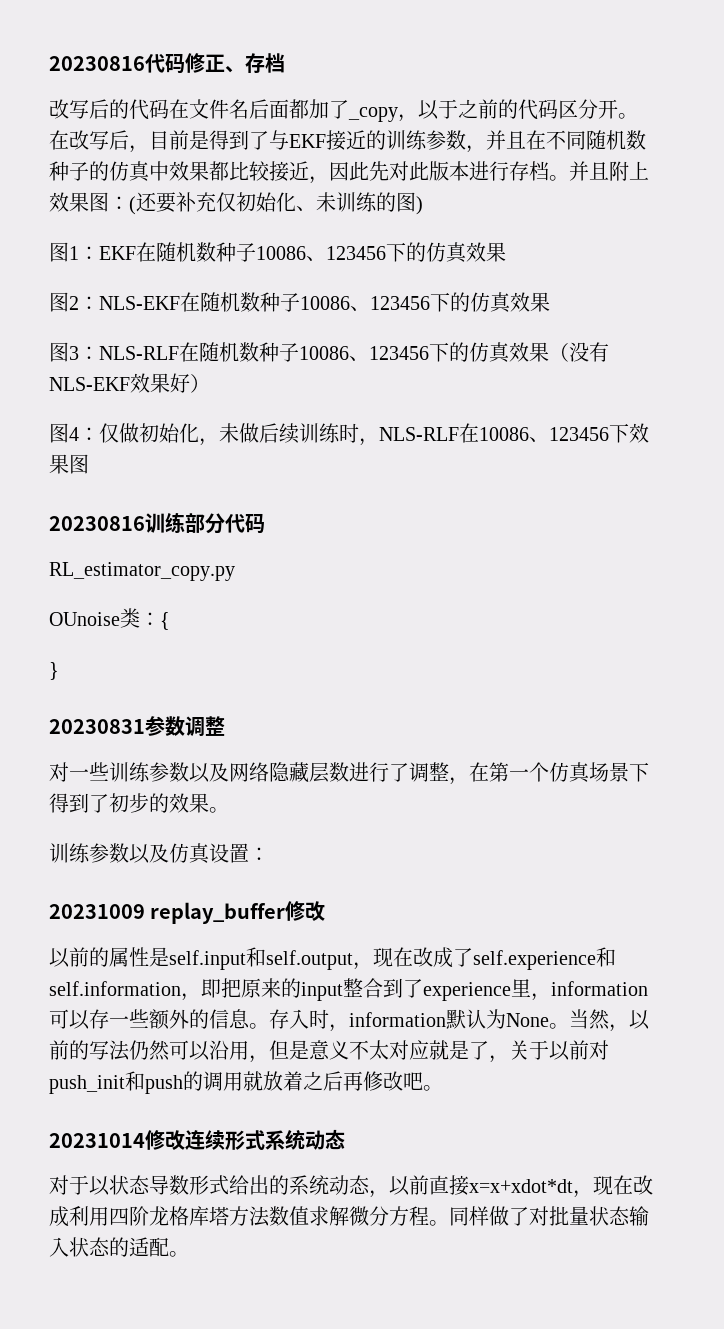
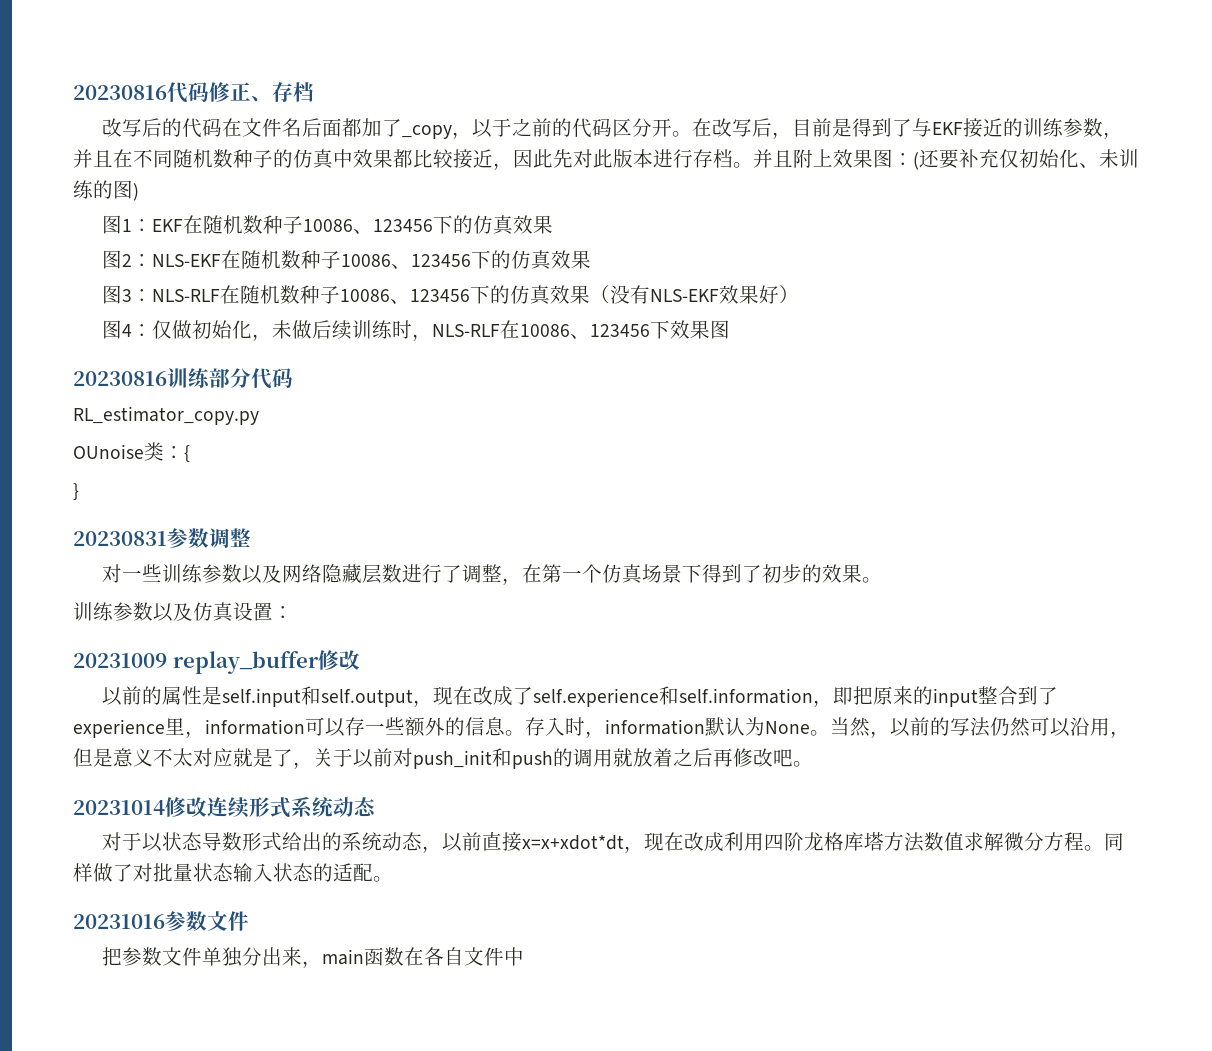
+ 20231016参数文件
+ 把参数文件单独分出来，main函数在各自文件中

